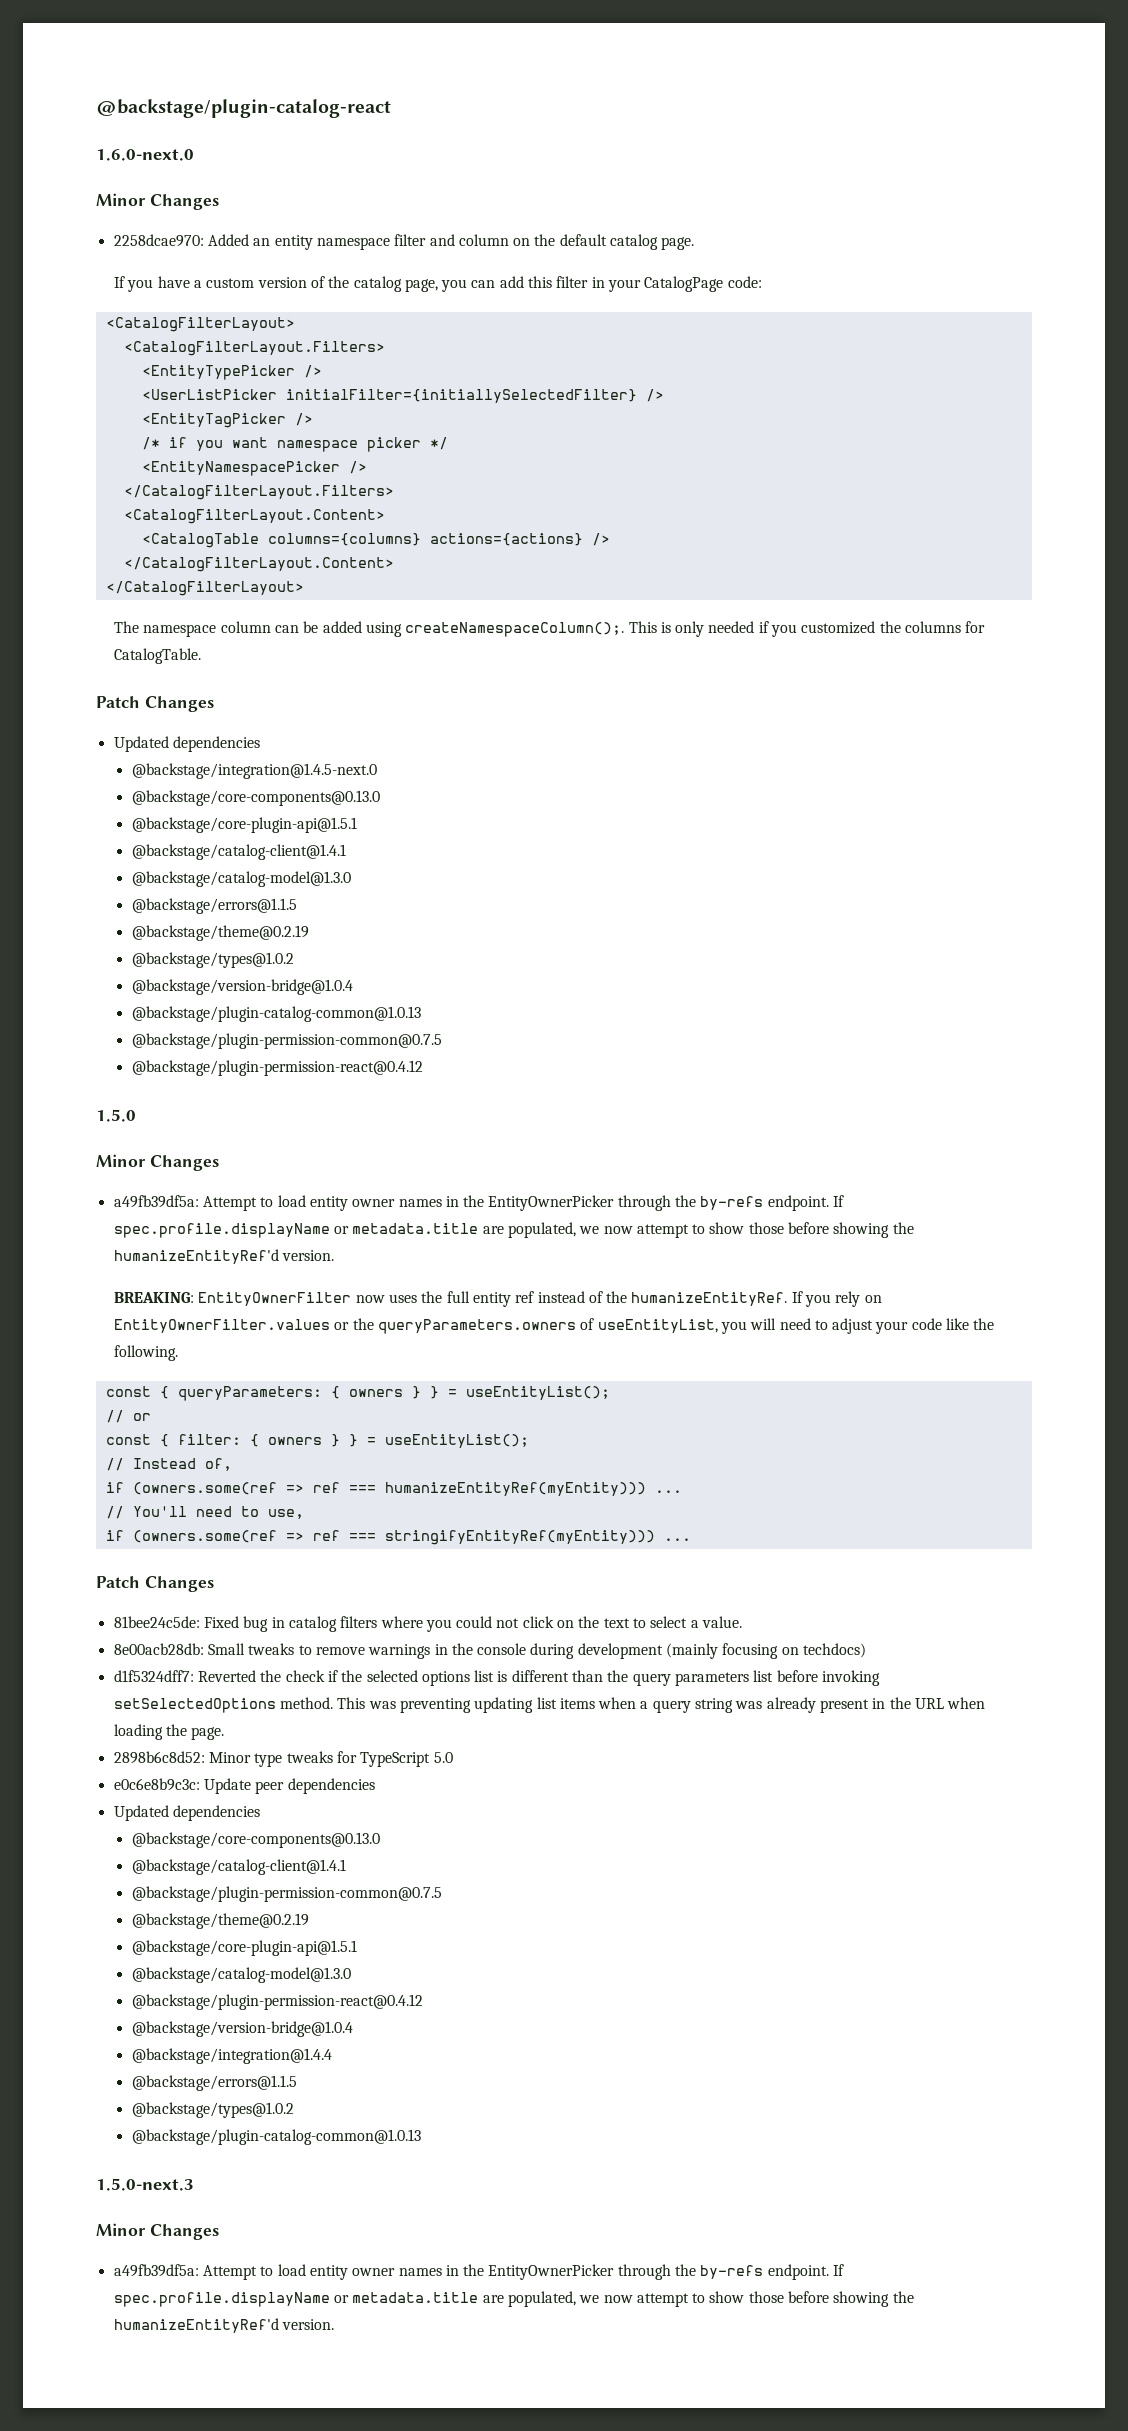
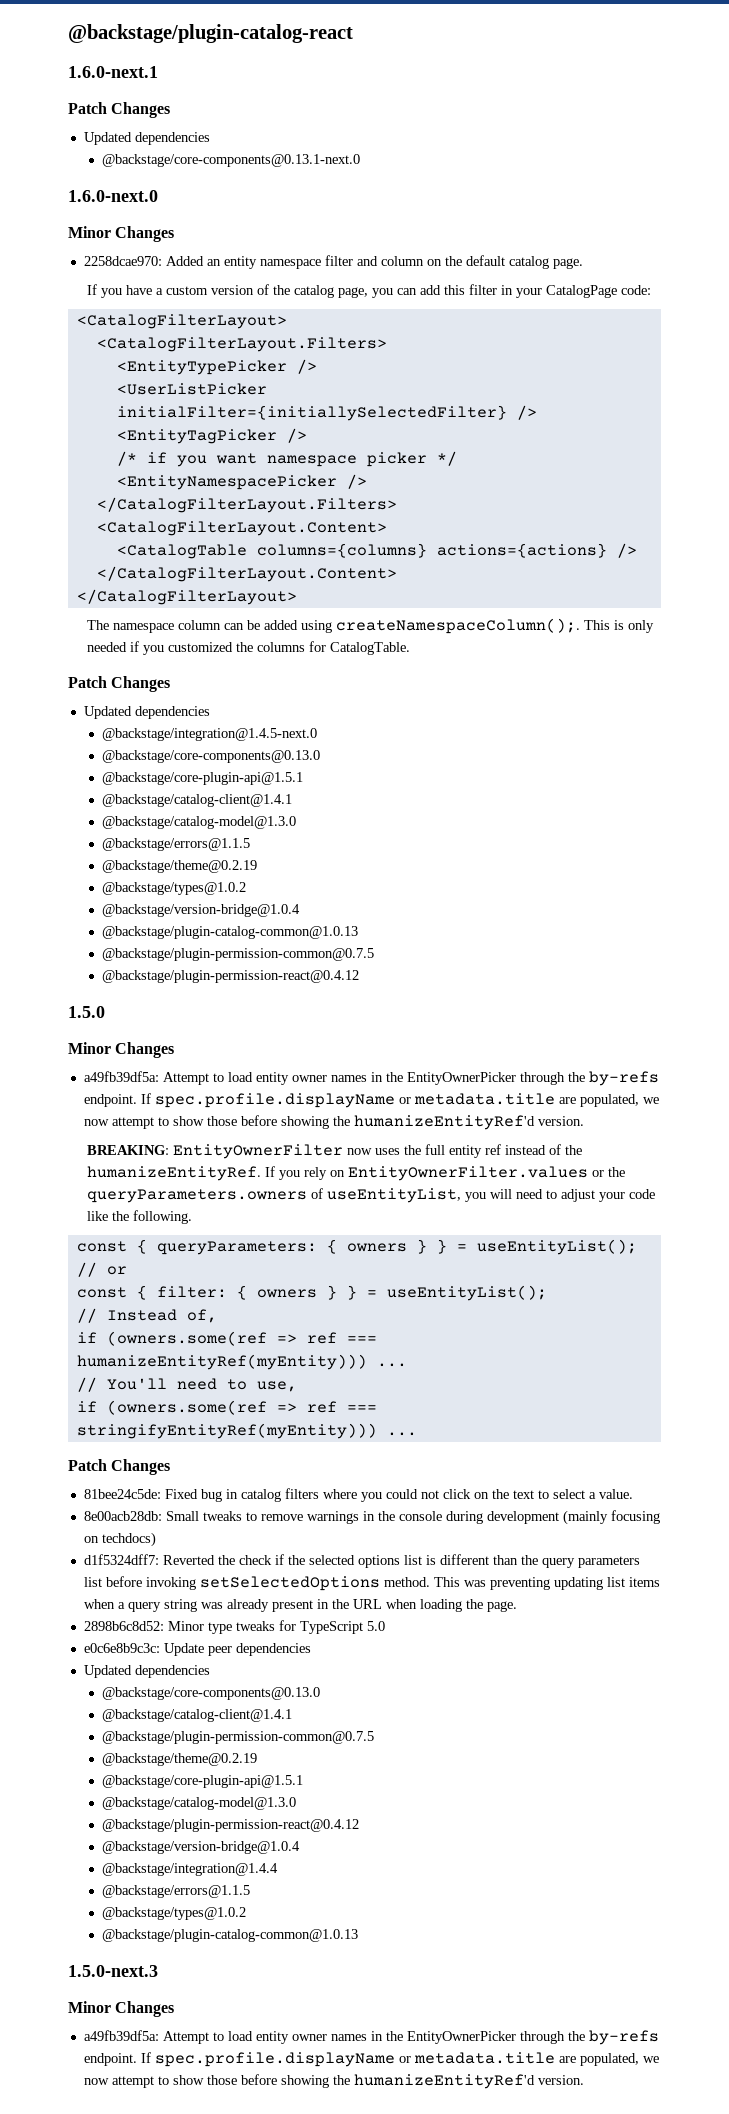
+ 1.6.0-next.1
+ Patch Changes
+ Updated dependencies
+ @backstage/core-components@0.13.1-next.0

